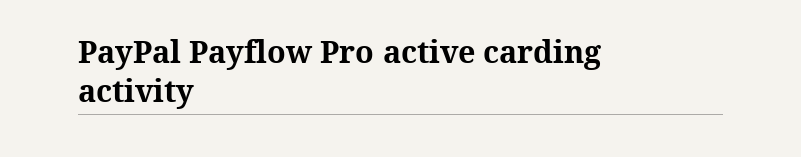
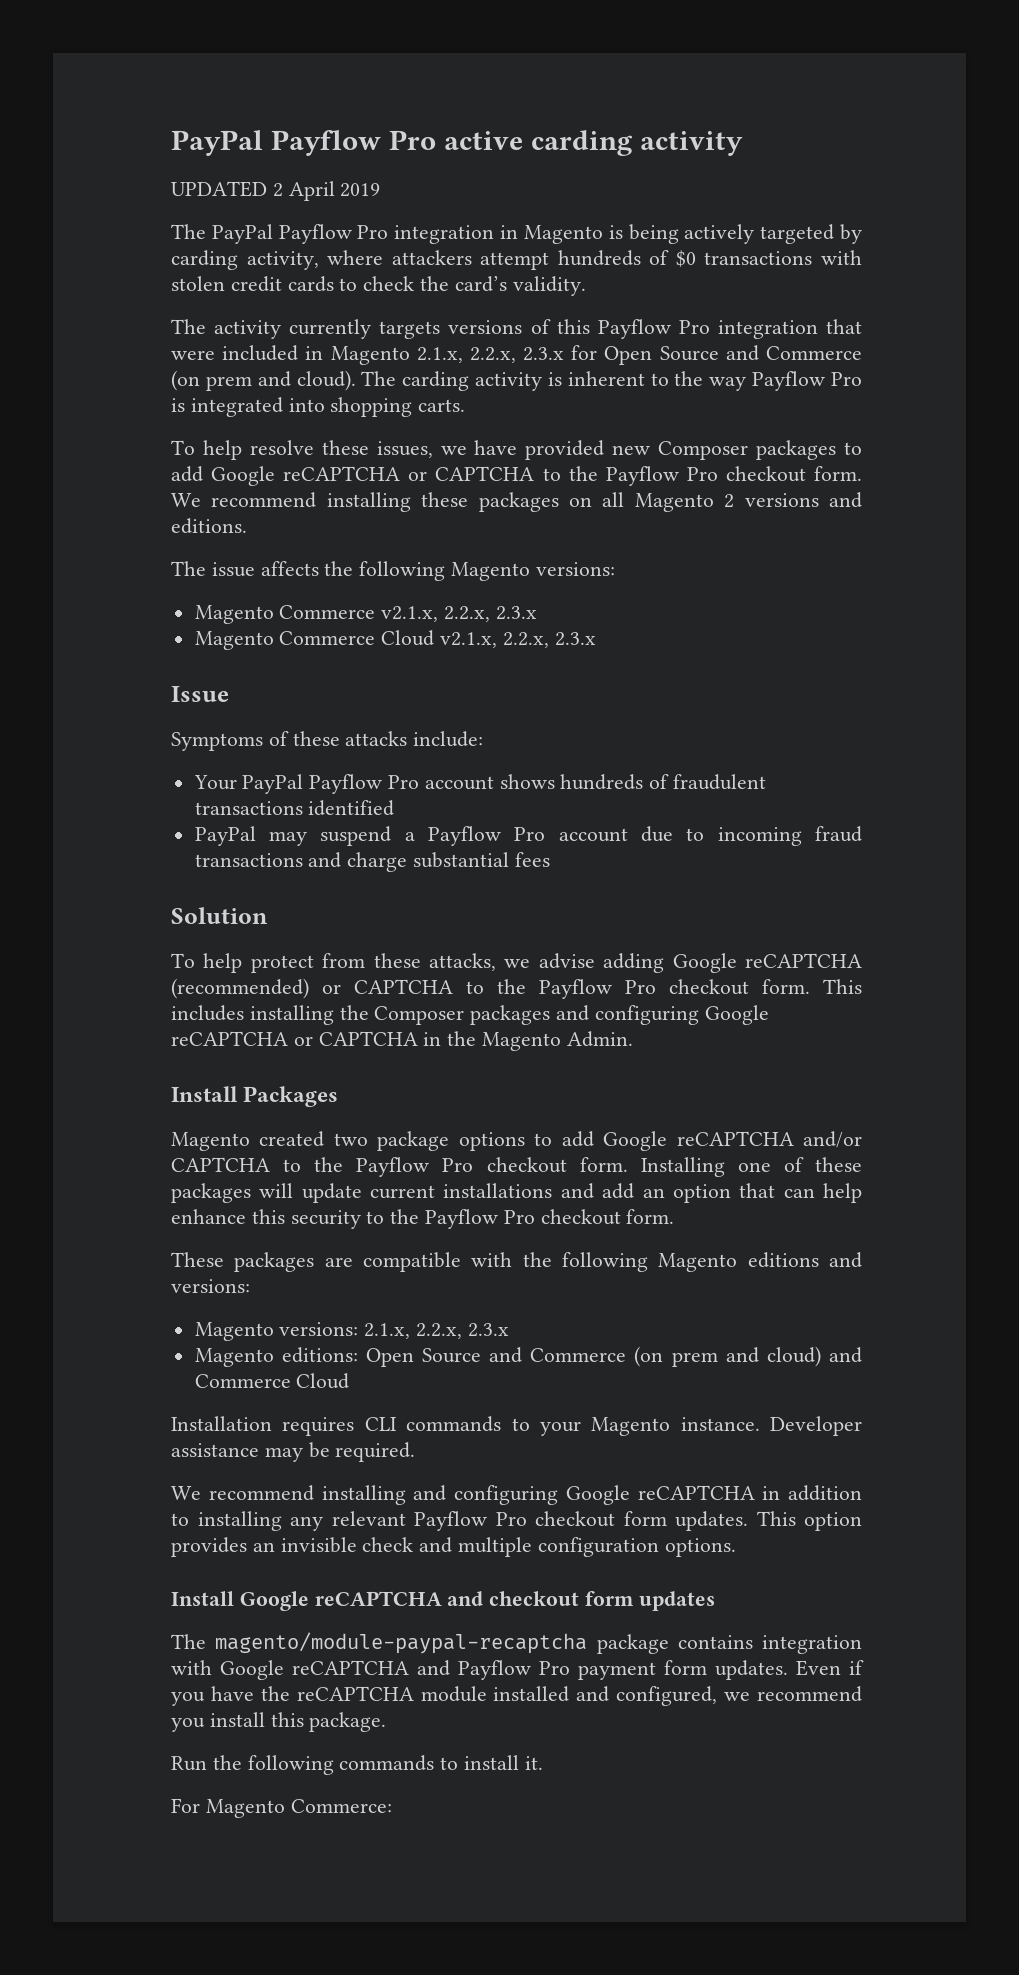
+ UPDATED 2 April 2019
+ The PayPal Payflow Pro integration in Magento is being actively targeted by carding activity, where attackers attempt hundreds of $0 transactions with stolen credit cards to check the card’s validity.
+ The activity currently targets versions of this Payflow Pro integration that were included in Magento 2.1.x, 2.2.x, 2.3.x for Open Source and Commerce (on prem and cloud). The carding activity is inherent to the way Payflow Pro is integrated into shopping carts.
+ To help resolve these issues, we have provided new Composer packages to add Google reCAPTCHA or CAPTCHA to the Payflow Pro checkout form. We recommend installing these packages on all Magento 2 versions and editions.
+ The issue affects the following Magento versions:
+ Magento Commerce v2.1.x, 2.2.x, 2.3.x
+ Magento Commerce Cloud v2.1.x, 2.2.x, 2.3.x
+ Issue
+ Symptoms of these attacks include:
+ Your PayPal Payflow Pro account shows hundreds of fraudulent transactions identified
+ PayPal may suspend a Payflow Pro account due to incoming fraud transactions and charge substantial fees
+ Solution
+ To help protect from these attacks, we advise adding Google reCAPTCHA (recommended) or CAPTCHA to the Payflow Pro checkout form. This includes installing the Composer packages and configuring Google reCAPTCHA or CAPTCHA in the Magento Admin.
+ Install Packages
+ Magento created two package options to add Google reCAPTCHA and/or CAPTCHA to the Payflow Pro checkout form. Installing one of these packages will update current installations and add an option that can help enhance this security to the Payflow Pro checkout form.
+ These packages are compatible with the following Magento editions and versions:
+ Magento versions: 2.1.x, 2.2.x, 2.3.x
+ Magento editions: Open Source and Commerce (on prem and cloud) and Commerce Cloud
+ Installation requires CLI commands to your Magento instance. Developer assistance may be required.
+ We recommend installing and configuring Google reCAPTCHA in addition to installing any relevant Payflow Pro checkout form updates. This option provides an invisible check and multiple configuration options.
+ Install Google reCAPTCHA and checkout form updates
+ The magento/module-paypal-recaptcha package contains integration with Google reCAPTCHA and Payflow Pro payment form updates. Even if you have the reCAPTCHA module installed and configured, we recommend you install this package.
+ Run the following commands to install it.
+ For Magento Commerce:

